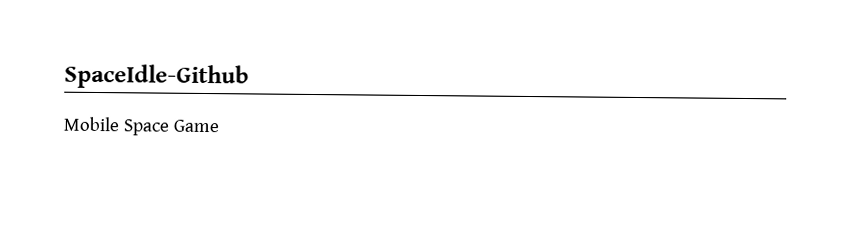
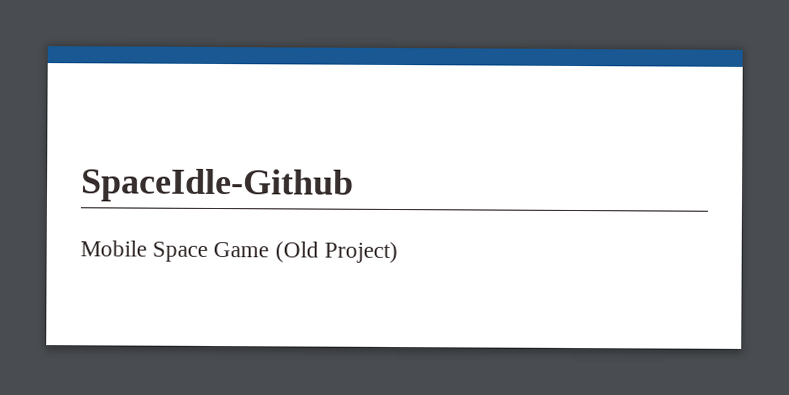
- Mobile Space Game
+ Mobile Space Game (Old Project)

